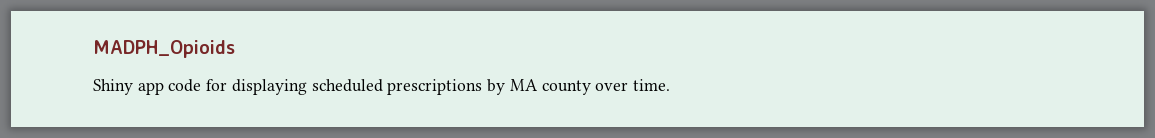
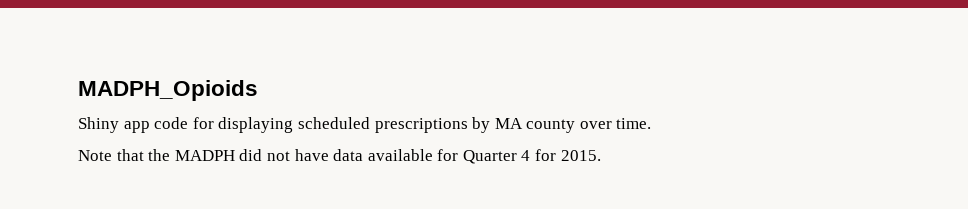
+ Note that the MADPH did not have data available for Quarter 4 for 2015.

